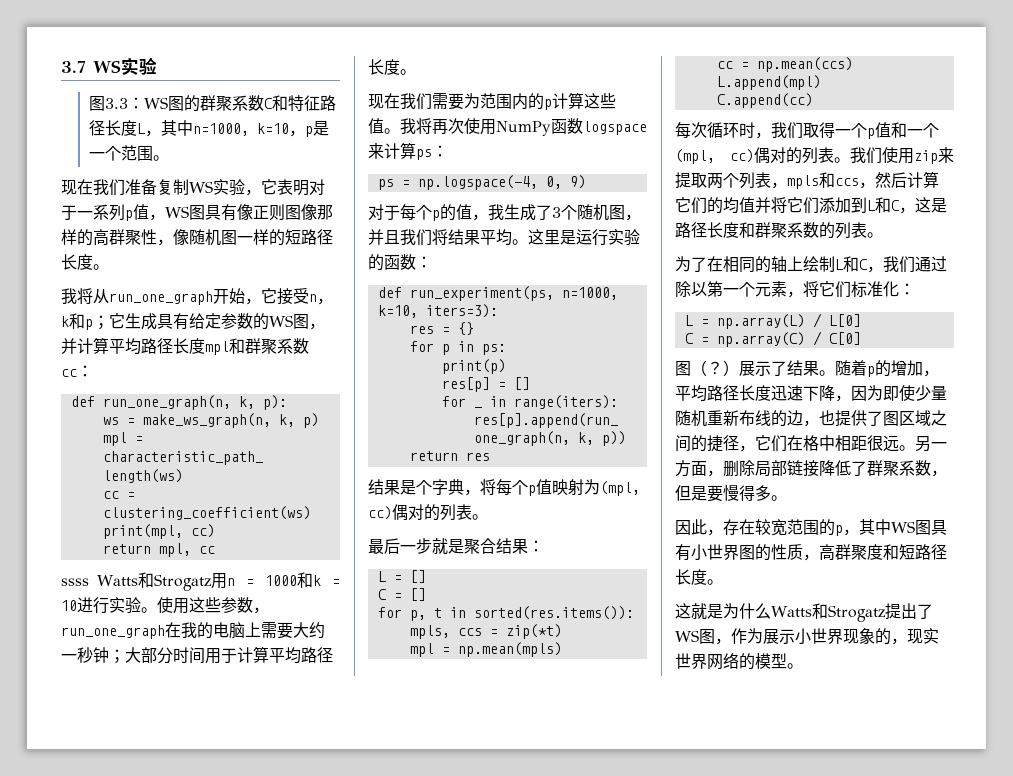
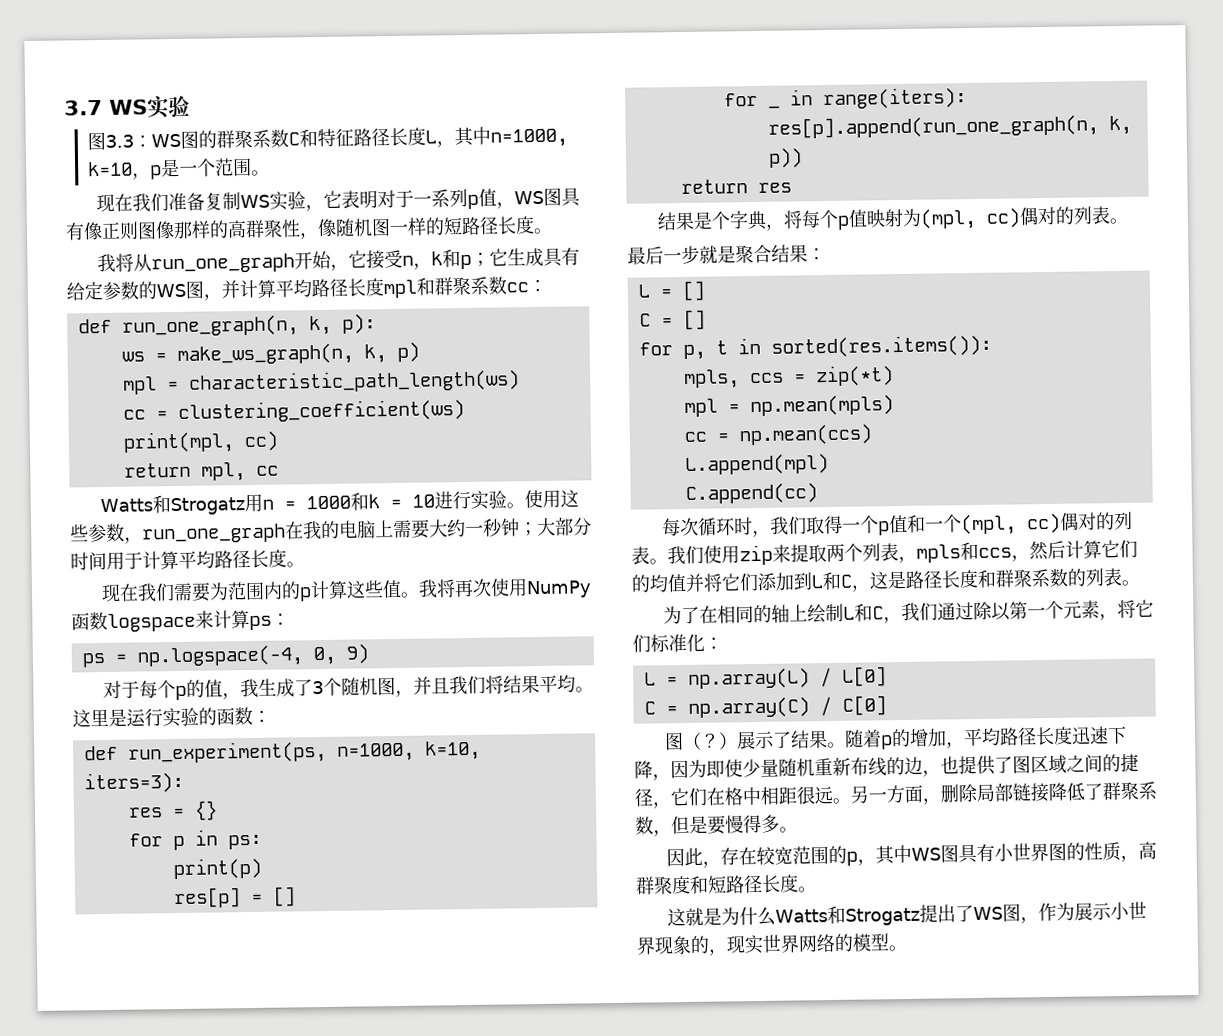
- ssss Watts和Strogatz用n = 1000和k = 10进行实验。
+ Watts和Strogatz用n = 1000和k = 10进行实验。

